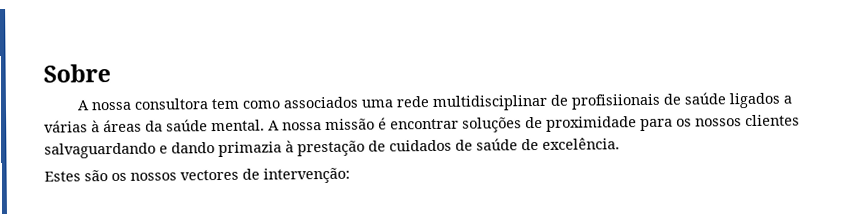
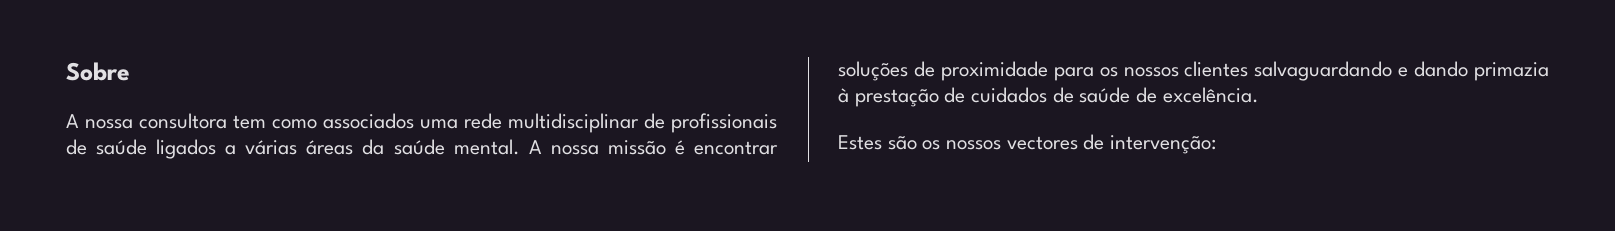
- A nossa consultora tem como associados uma rede multidisciplinar de profisiionais de saúde ligados a várias à áreas da saúde mental.
+ A nossa consultora tem como associados uma rede multidisciplinar de profissionais de saúde ligados a várias áreas da saúde mental.

